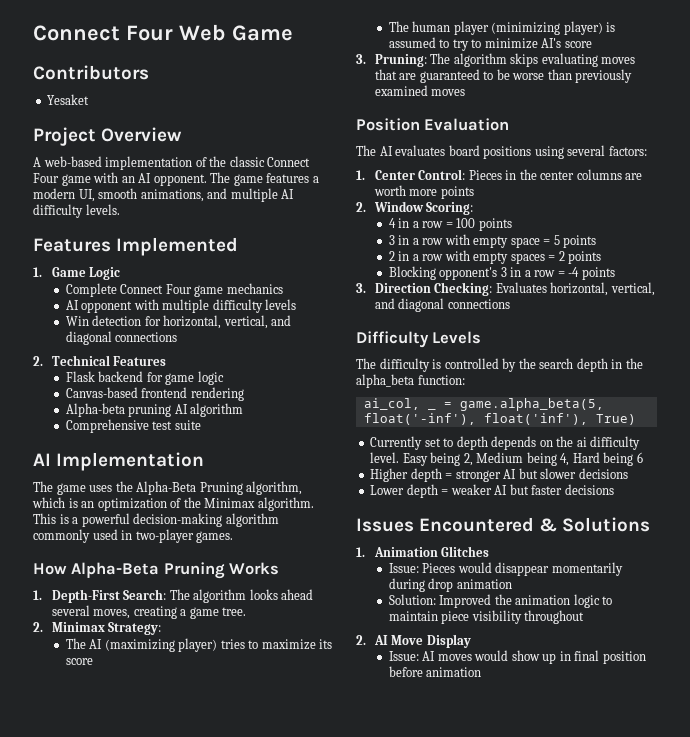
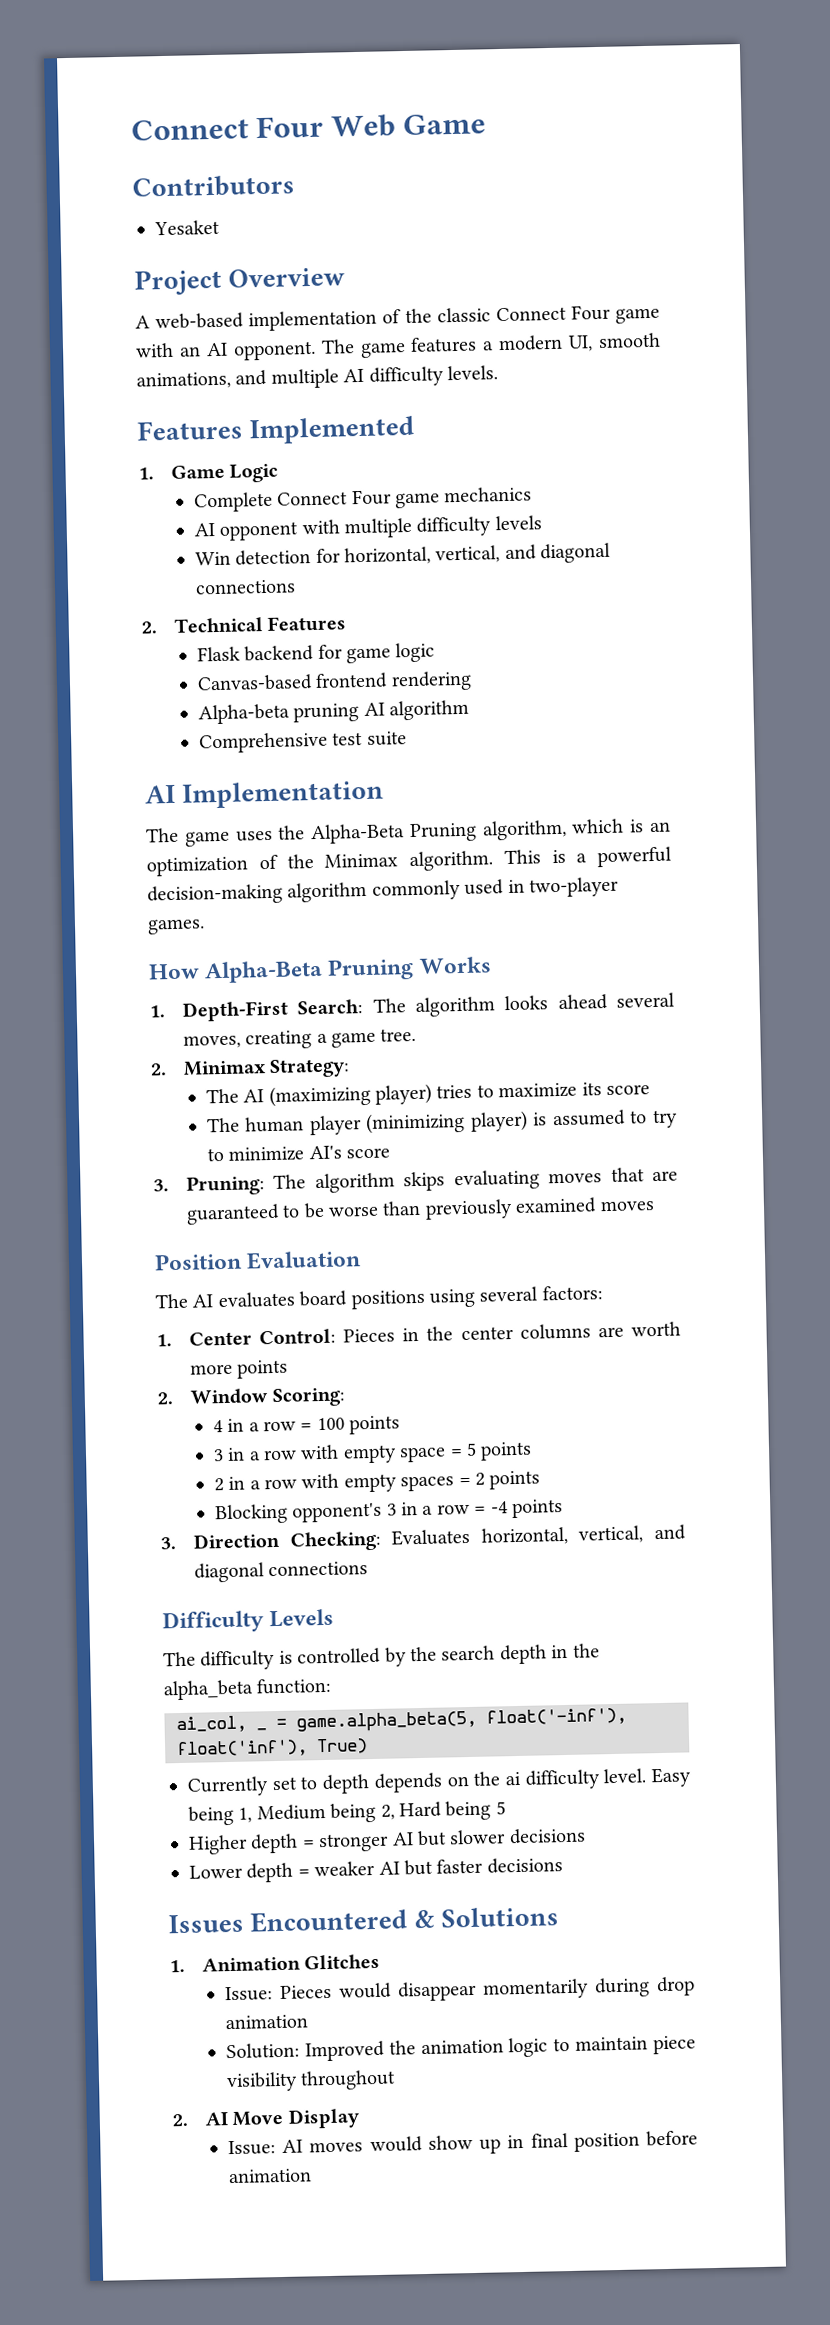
- Easy being 2, Medium being 4, Hard being 6
+ Easy being 1, Medium being 2, Hard being 5

